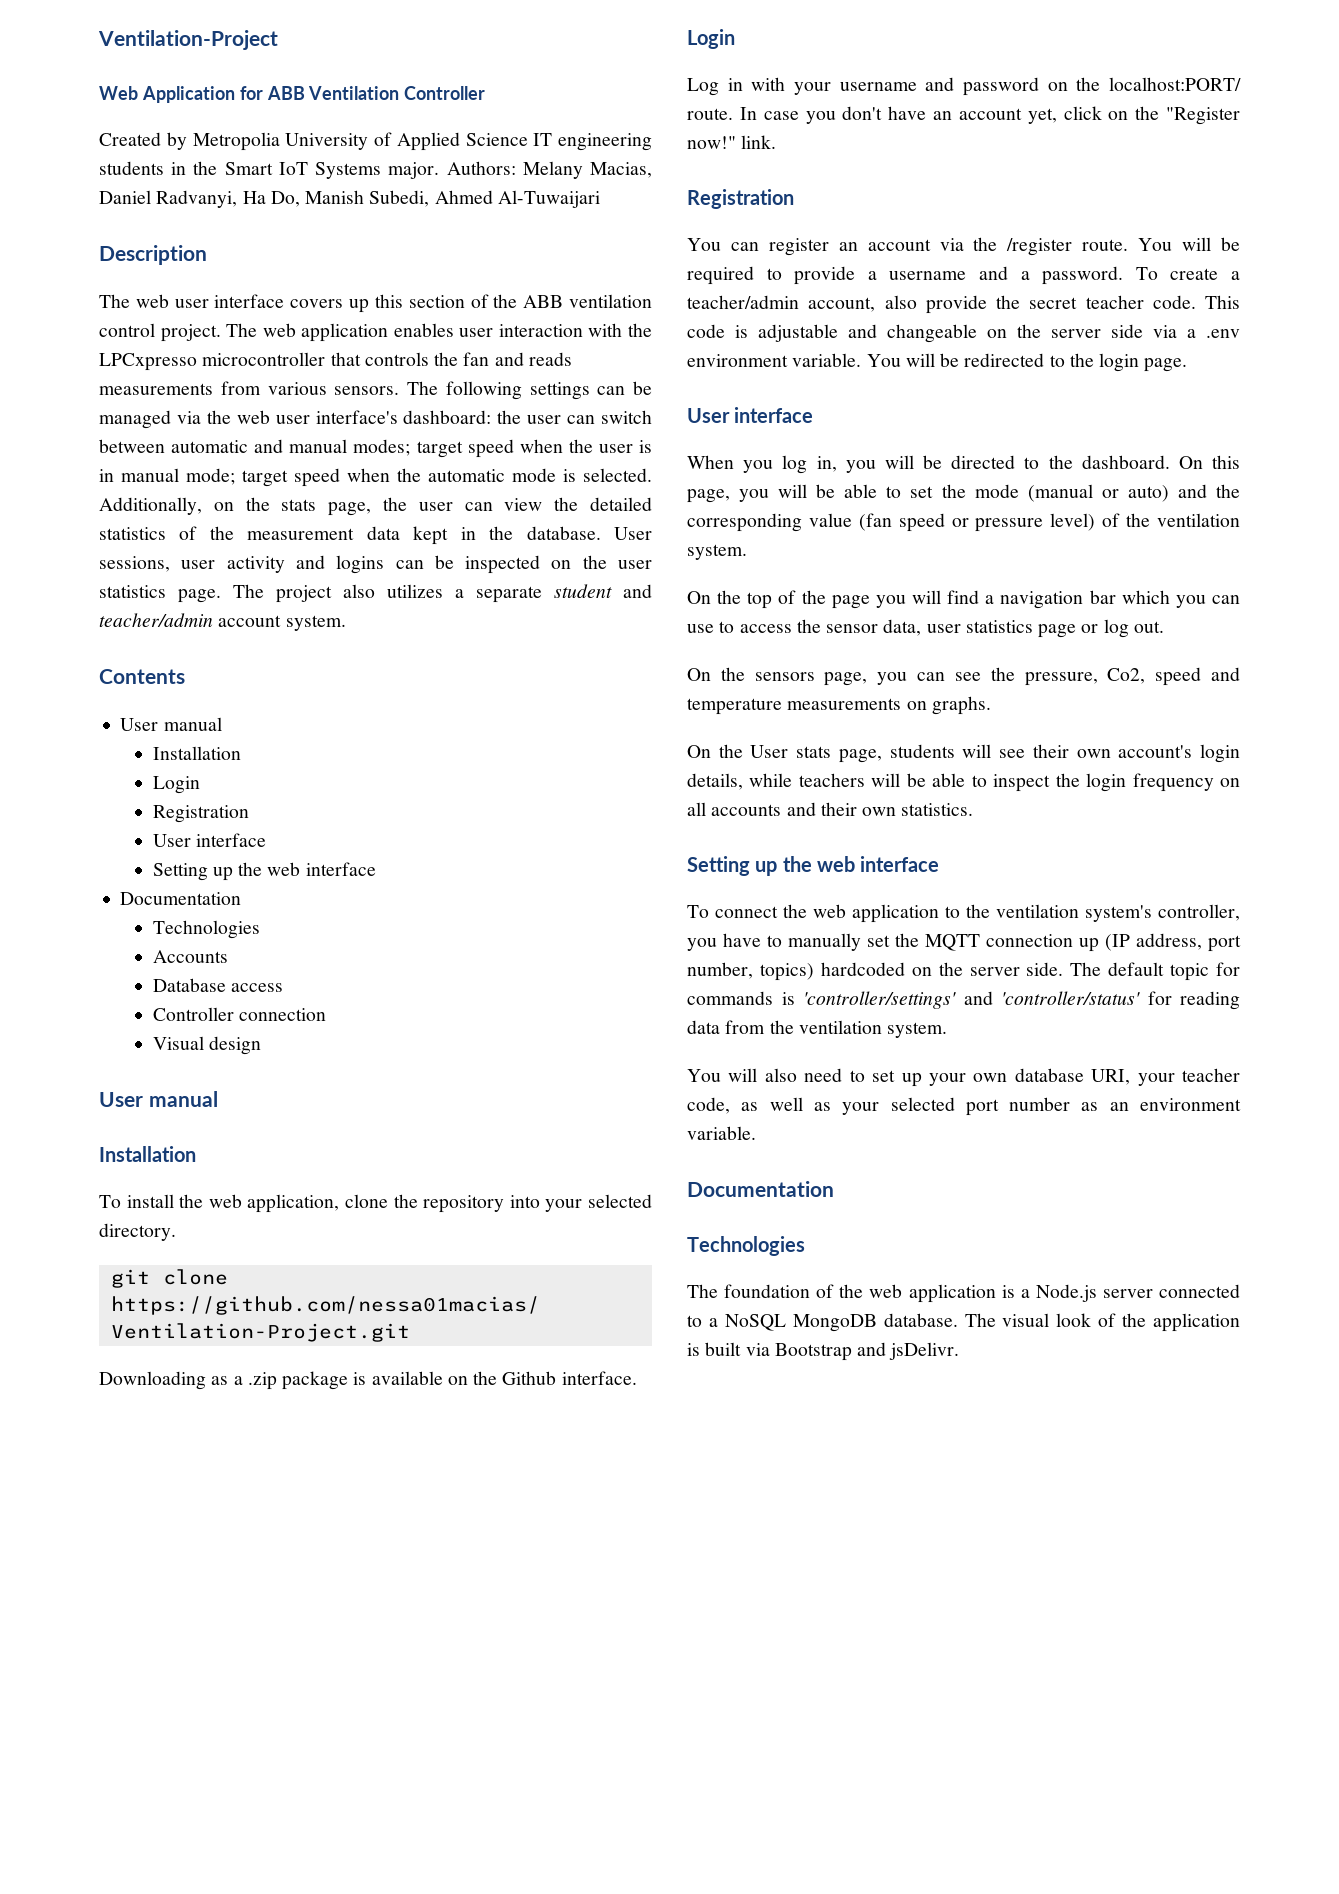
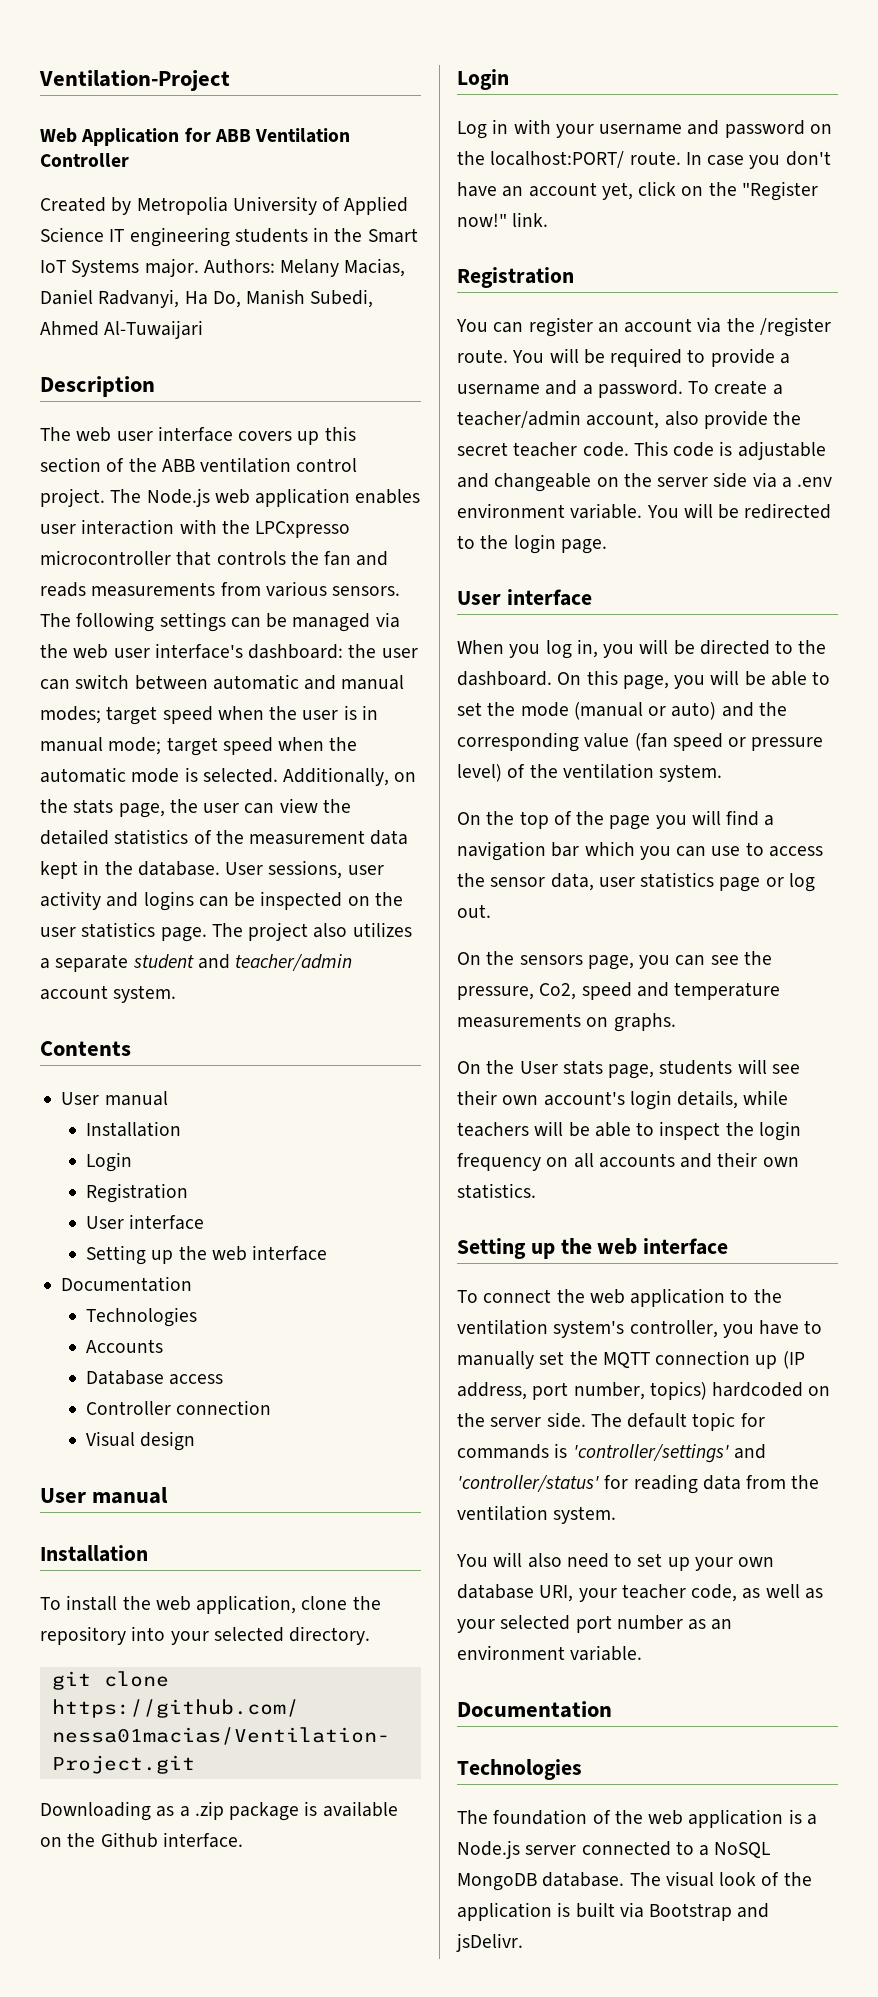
- The web application enables user interaction with the LPCxpresso microcontroller that controls the fan and reads measurements from various sensors.
+ The Node.js web application enables user interaction with the LPCxpresso microcontroller that controls the fan and reads measurements from various sensors.

